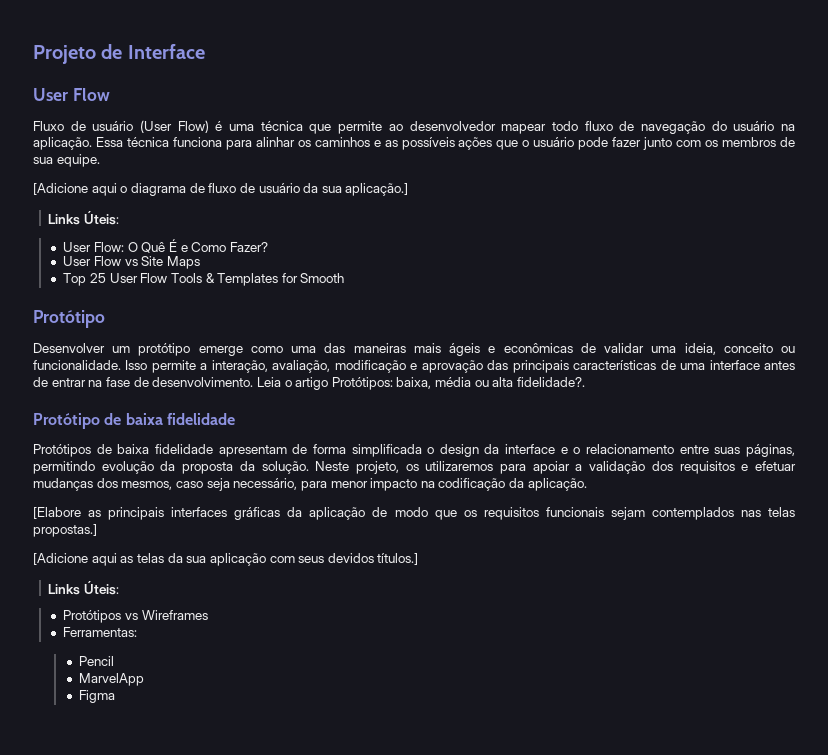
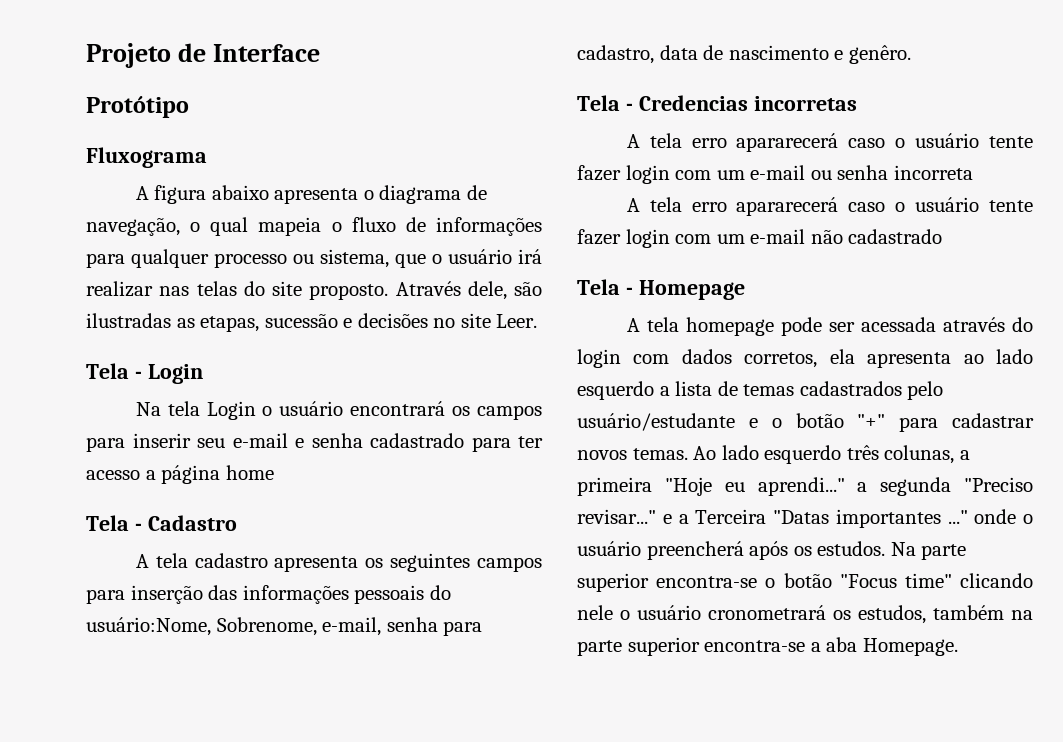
  Projeto de Interface
- User Flow
- Fluxo de usuário (User Flow) é uma técnica que permite ao desenvolvedor mapear todo fluxo de navegação do usuário na aplicação. Essa técnica funciona para alinhar os caminhos e as possíveis ações que o usuário pode fazer junto com os membros de sua equipe.
- [Adicione aqui o diagrama de fluxo de usuário da sua aplicação.]
- Links Úteis:
- User Flow: O Quê É e Como Fazer?
- User Flow vs Site Maps
- Top 25 User Flow Tools & Templates for Smooth
  Protótipo
- Desenvolver um protótipo emerge como uma das maneiras mais ágeis e econômicas de validar uma ideia, conceito ou funcionalidade. Isso permite a interação, avaliação, modificação e aprovação das principais características de uma interface antes de entrar na fase de desenvolvimento. Leia o artigo Protótipos: baixa, média ou alta fidelidade?.
- Protótipo de baixa fidelidade
- Protótipos de baixa fidelidade apresentam de forma simplificada o design da interface e o relacionamento entre suas páginas, permitindo evolução da proposta da solução. Neste projeto, os utilizaremos para apoiar a validação dos requisitos e efetuar mudanças dos mesmos, caso seja necessário, para menor impacto na codificação da aplicação.
- [Elabore as principais interfaces gráficas da aplicação de modo que os requisitos funcionais sejam contemplados nas telas propostas.]
- [Adicione aqui as telas da sua aplicação com seus devidos títulos.]
- Links Úteis:
- Protótipos vs Wireframes
- Ferramentas:
- Pencil
- MarvelApp
- Figma
+ Fluxograma
+ A figura abaixo apresenta o diagrama de navegação, o qual mapeia o fluxo de informações para qualquer processo ou sistema, que o usuário irá realizar nas telas do site proposto. Através dele, são ilustradas as etapas, sucessão e decisões no site Leer.
+ Tela - Login
+ Na tela Login o usuário encontrará os campos para inserir seu e-mail e senha cadastrado para ter acesso a página home
+ Tela - Cadastro
+ A tela cadastro apresenta os seguintes campos para inserção das informações pessoais do usuário:Nome, Sobrenome, e-mail, senha para cadastro, data de nascimento e genêro.
+ Tela - Credencias incorretas
+ A tela erro apararecerá caso o usuário tente fazer login com um e-mail ou senha incorreta
+ A tela erro apararecerá caso o usuário tente fazer login com um e-mail não cadastrado
+ Tela - Homepage
+ A tela homepage pode ser acessada através do login com dados corretos, ela apresenta ao lado esquerdo a lista de temas cadastrados pelo usuário/estudante e o botão "+" para cadastrar novos temas. Ao lado esquerdo três colunas, a primeira "Hoje eu aprendi..." a segunda "Preciso revisar..." e a Terceira "Datas importantes ..." onde o usuário preencherá após os estudos. Na parte superior encontra-se o botão "Focus time" clicando nele o usuário cronometrará os estudos, também na parte superior encontra-se a aba Homepage.

